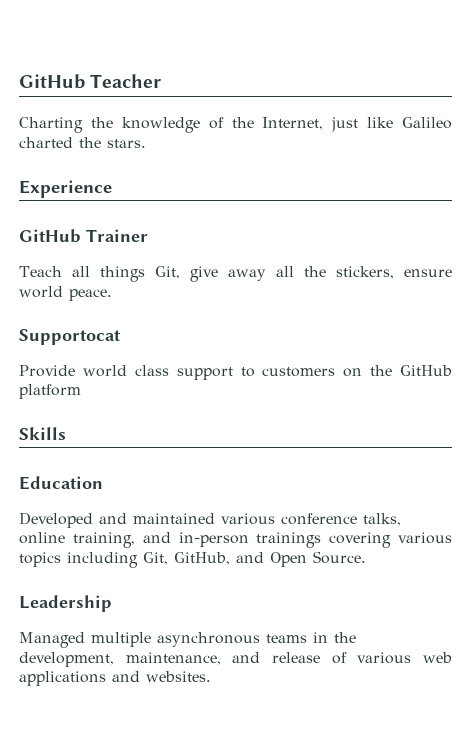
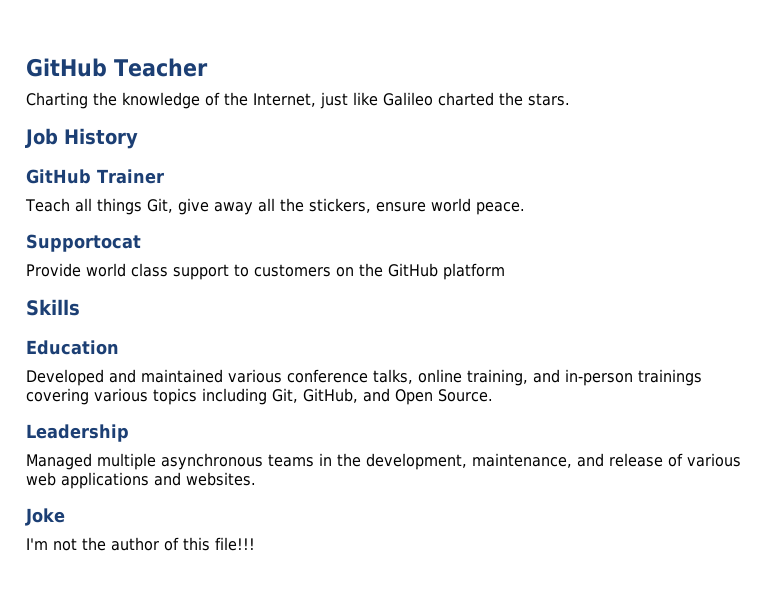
- Experience
+ Job History
+ Joke
+ I'm not the author of this file!!!

